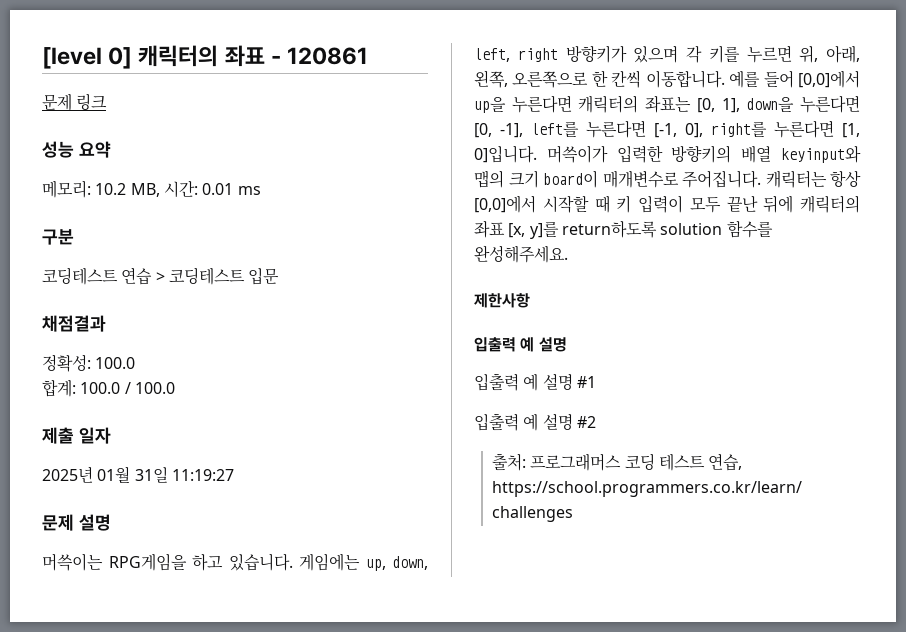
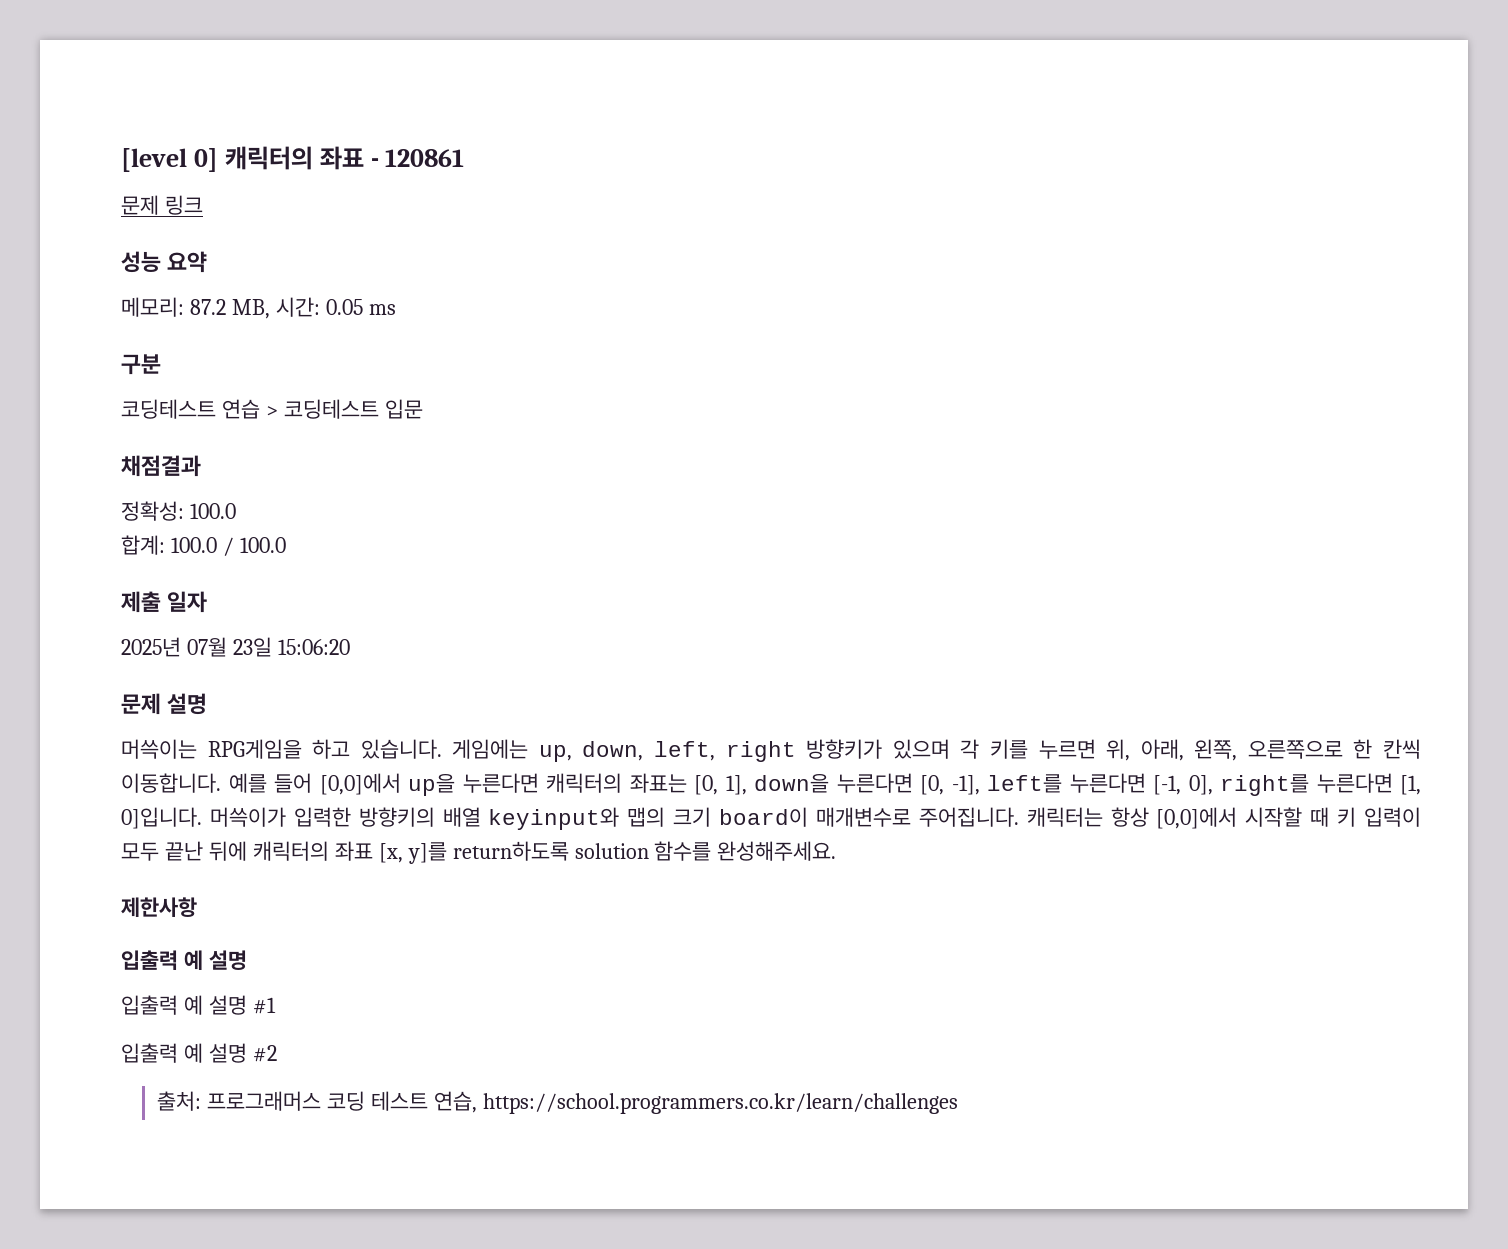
- 메모리: 10.2 MB, 시간: 0.01 ms
+ 메모리: 87.2 MB, 시간: 0.05 ms
- 2025년 01월 31일 11:19:27
+ 2025년 07월 23일 15:06:20

